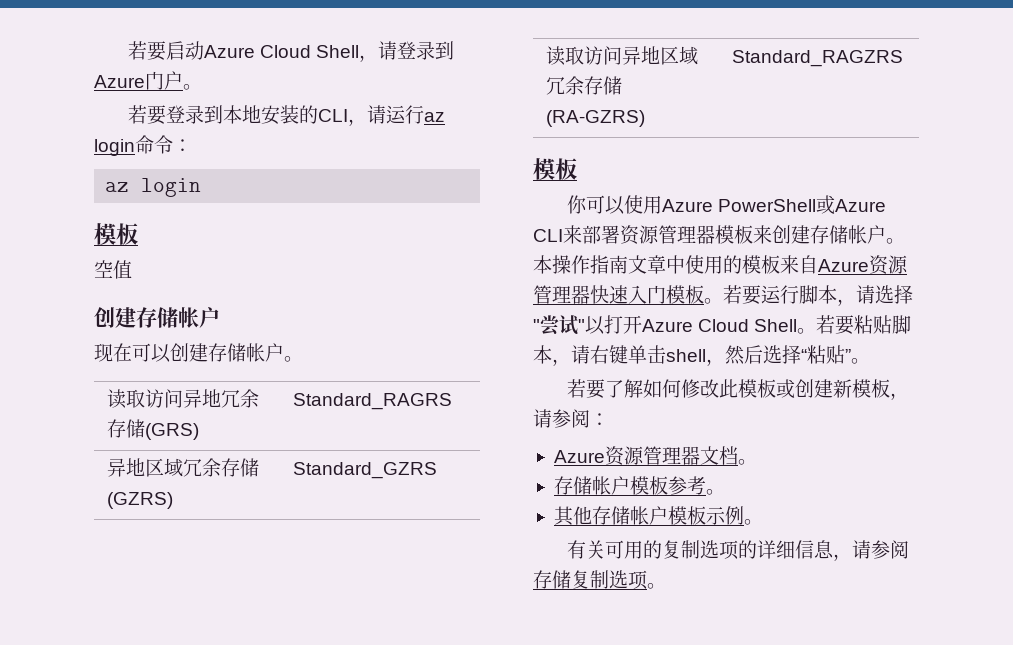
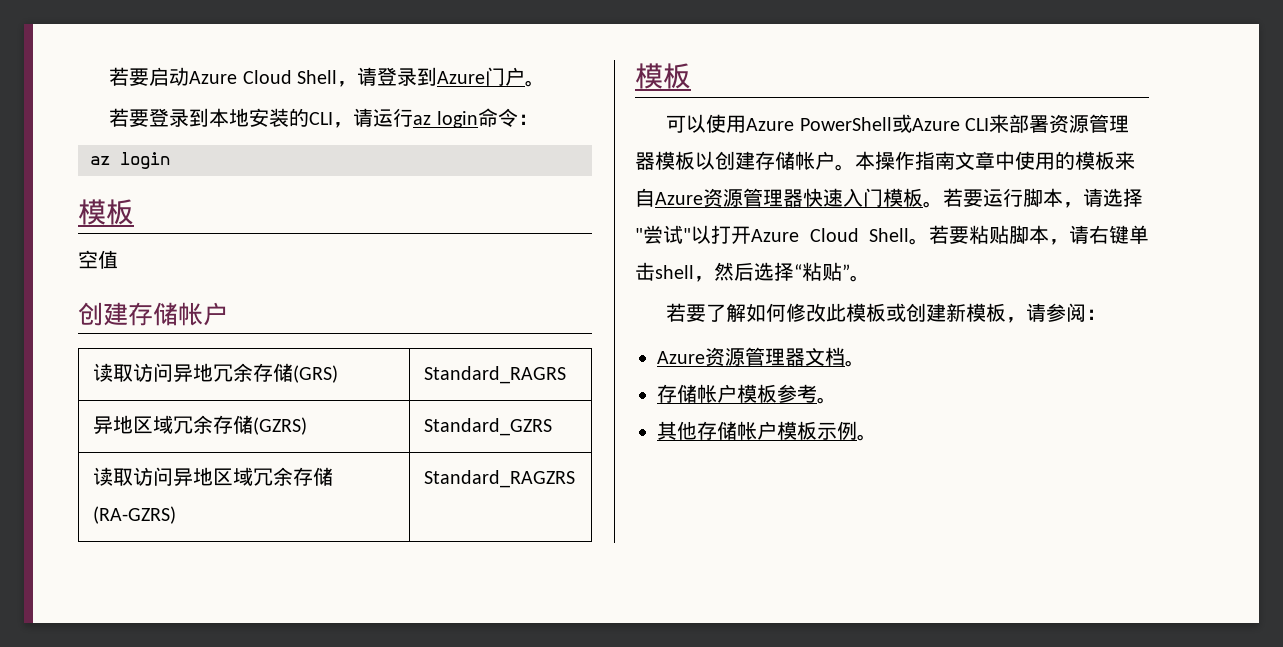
- 现在可以创建存储帐户。
- 你可以使用Azure PowerShell或Azure CLI来部署资源管理器模板来创建存储帐户。
+ 可以使用Azure PowerShell或Azure CLI来部署资源管理器模板以创建存储帐户。
- 有关可用的复制选项的详细信息，请参阅存储复制选项。

